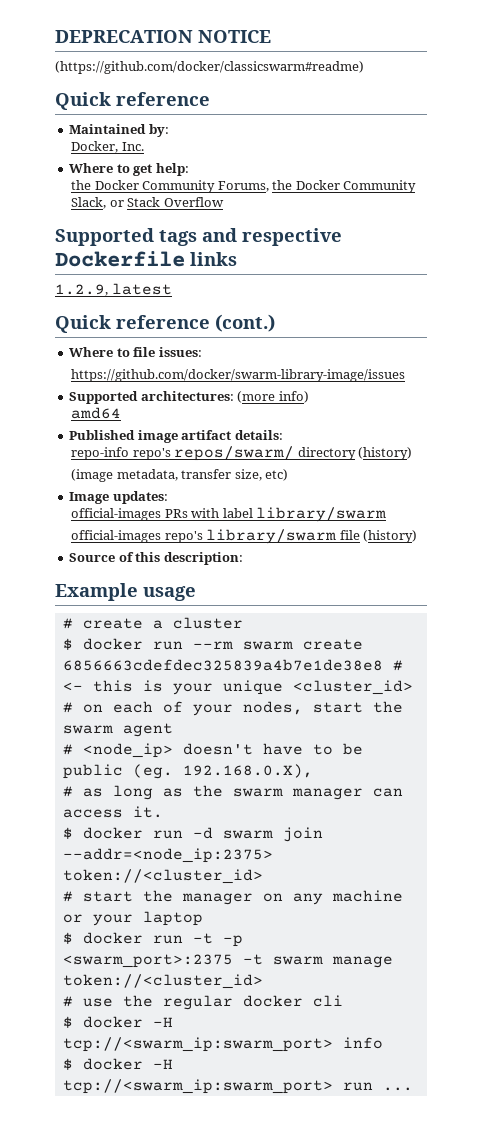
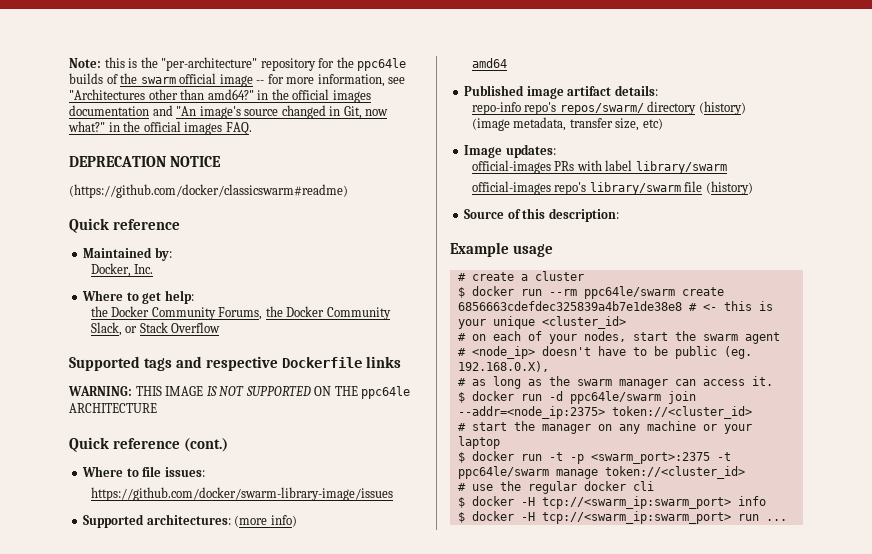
+ Note: this is the "per-architecture" repository for the ppc64le builds of the swarm official image -- for more information, see "Architectures other than amd64?" in the official images documentation and "An image's source changed in Git, now what?" in the official images FAQ.
- 1.2.9, latest
+ WARNING: THIS IMAGE IS NOT SUPPORTED ON THE ppc64le ARCHITECTURE
- $ docker run --rm swarm create
+ $ docker run --rm ppc64le/swarm create
- $ docker run -d swarm join --addr=<node_ip:2375> token://<cluster_id>
+ $ docker run -d ppc64le/swarm join --addr=<node_ip:2375> token://<cluster_id>
- $ docker run -t -p <swarm_port>:2375 -t swarm manage token://<cluster_id>
+ $ docker run -t -p <swarm_port>:2375 -t ppc64le/swarm manage token://<cluster_id>

